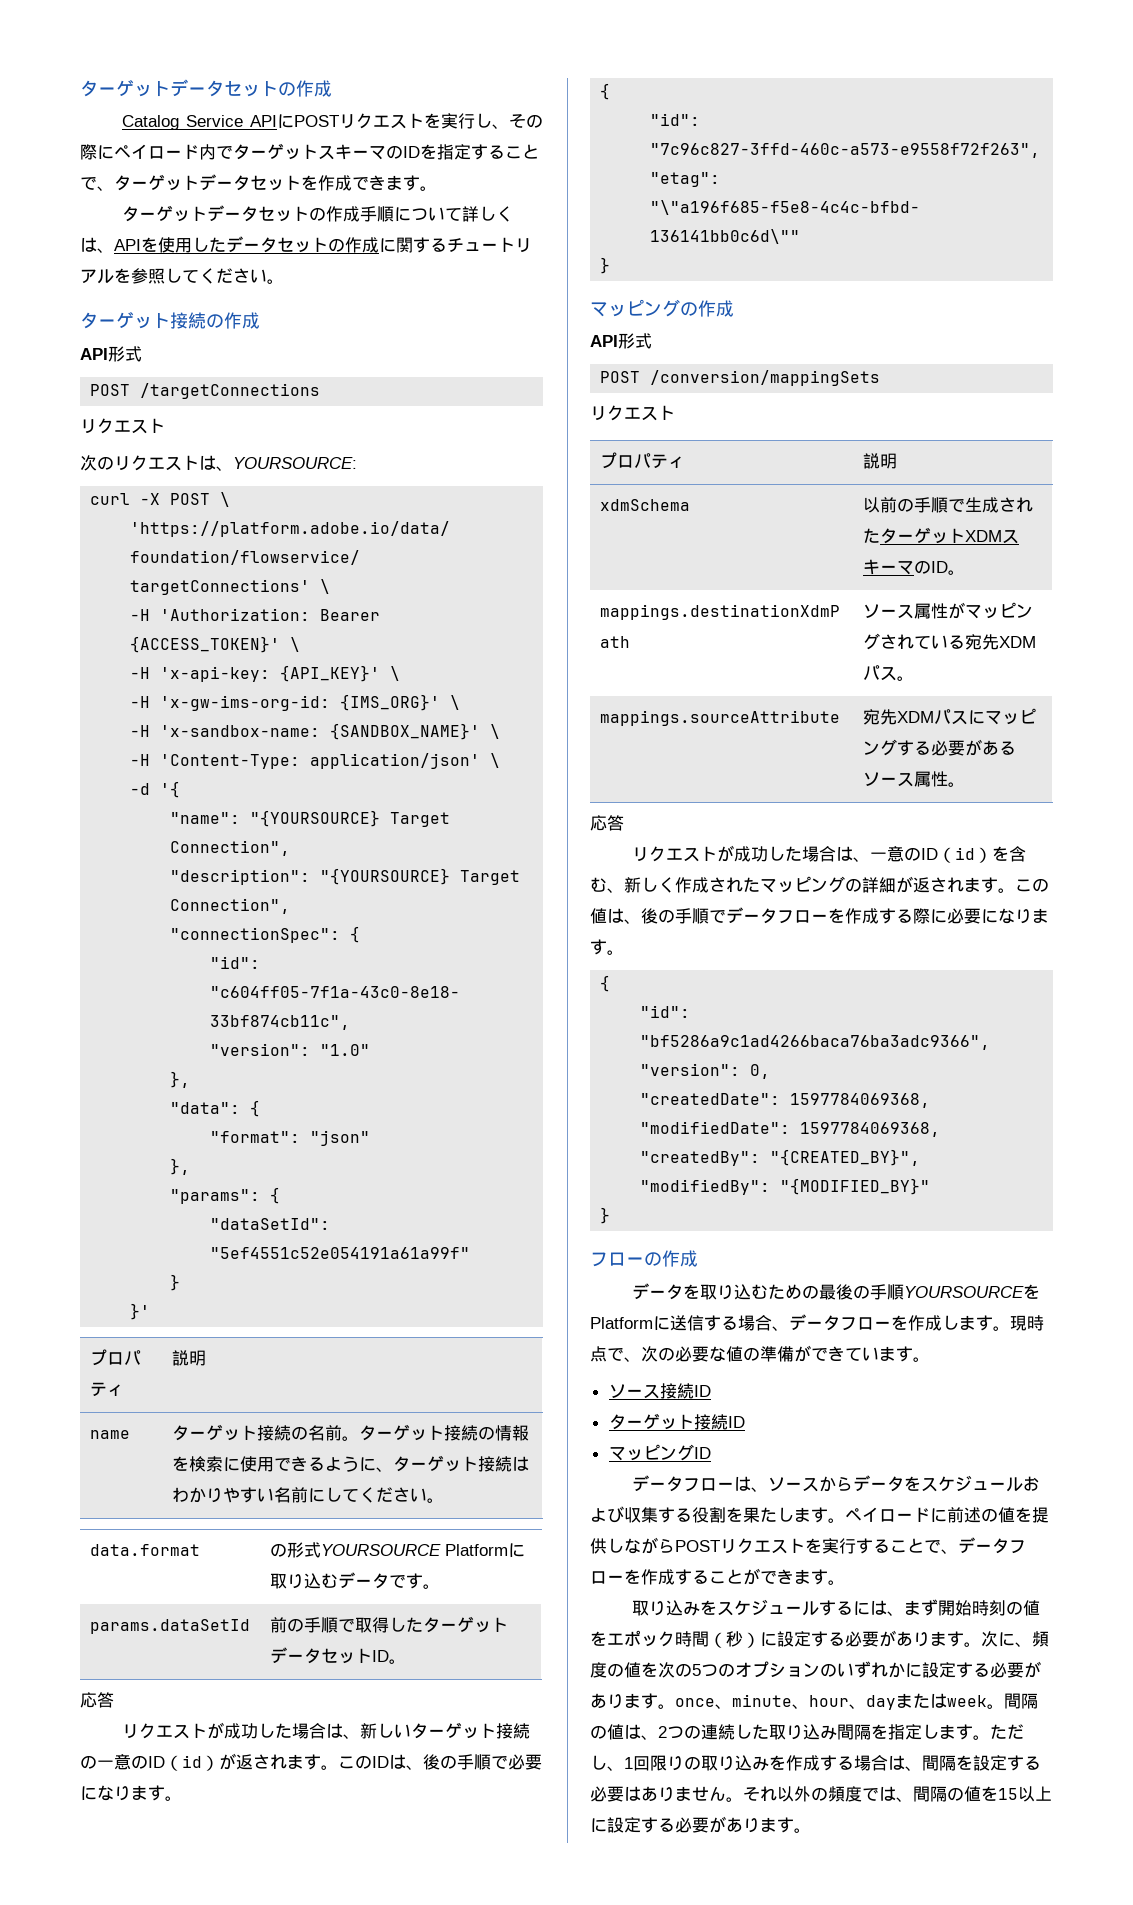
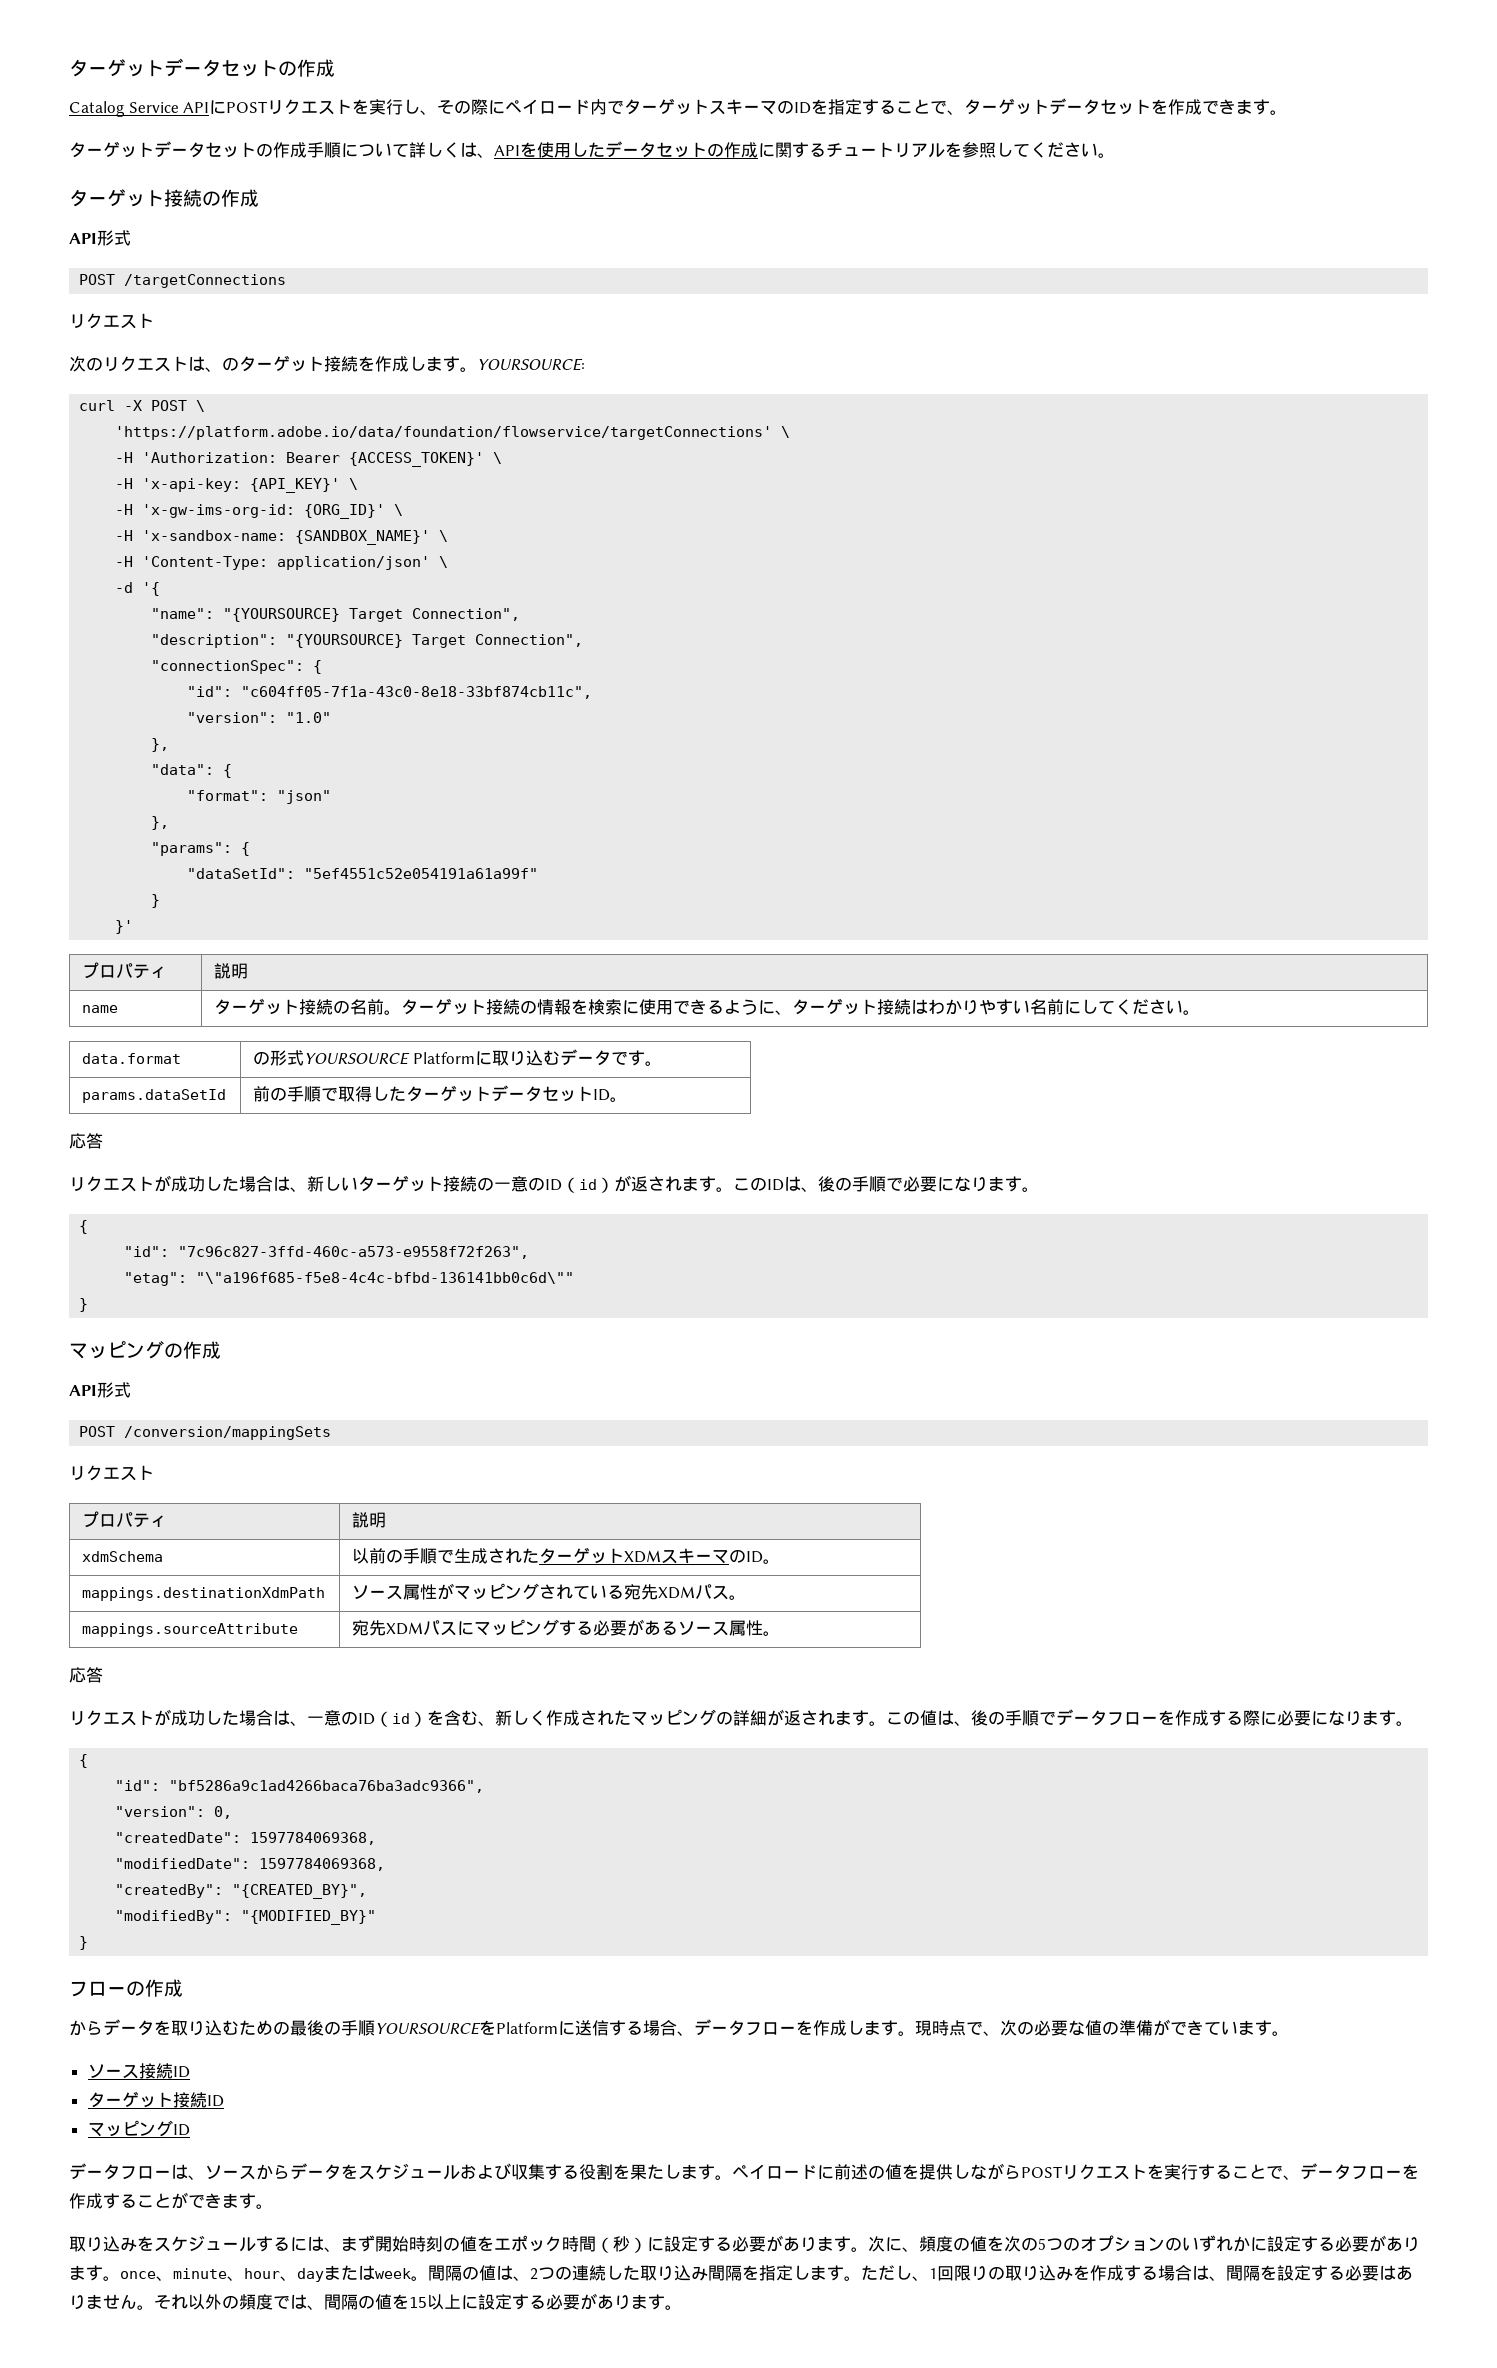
- 次のリクエストは、YOURSOURCE:
+ 次のリクエストは、のターゲット接続を作成します。YOURSOURCE:
- -H 'x-gw-ims-org-id: {IMS_ORG}' \
+ -H 'x-gw-ims-org-id: {ORG_ID}' \
- データを取り込むための最後の手順YOURSOURCEをPlatformに送信する場合、データフローを作成します。
+ からデータを取り込むための最後の手順YOURSOURCEをPlatformに送信する場合、データフローを作成します。

